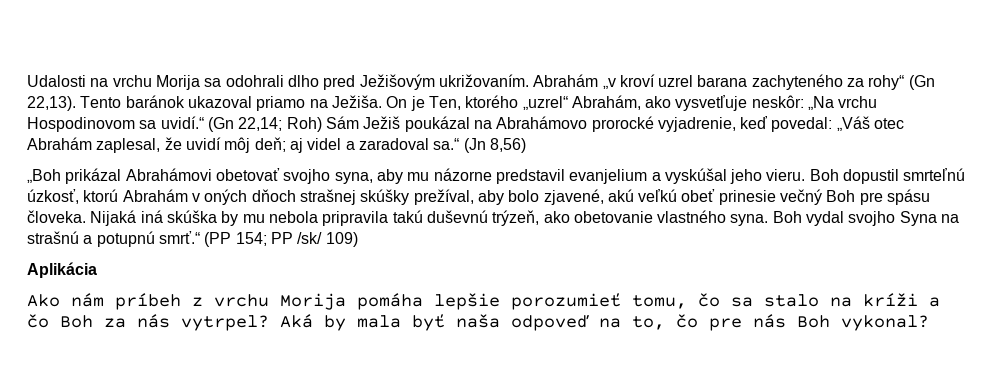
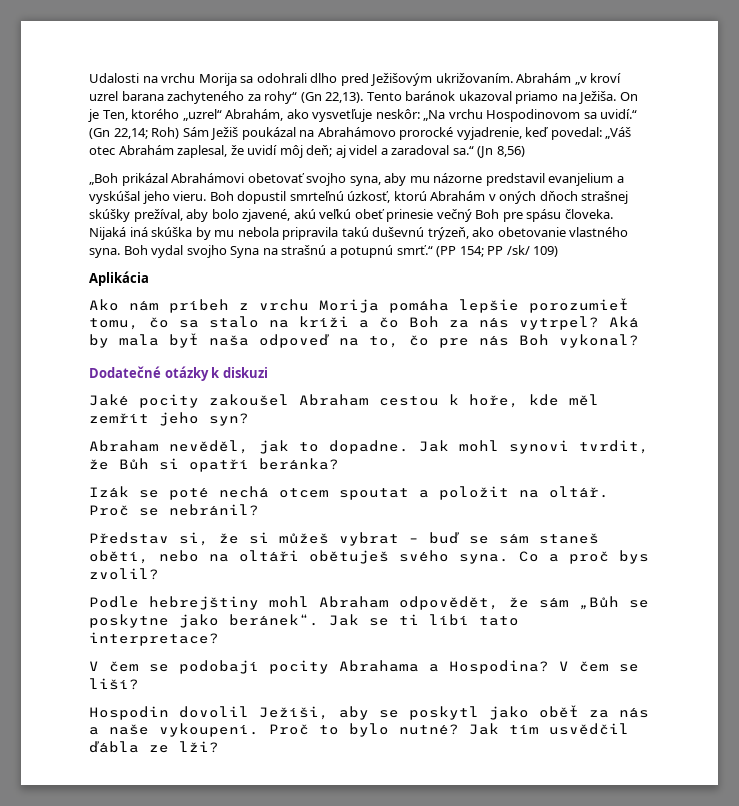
+ Dodatečné otázky k diskuzi
+ Jaké pocity zakoušel Abraham cestou k hoře, kde měl zemřít jeho syn?
+ Abraham nevěděl, jak to dopadne. Jak mohl synovi tvrdit, že Bůh si opatří beránka?
+ Izák se poté nechá otcem spoutat a položit na oltář. Proč se nebránil?
+ Představ si, že si můžeš vybrat – buď se sám staneš obětí, nebo na oltáři obětuješ svého syna. Co a proč bys zvolil?
+ Podle hebrejštiny mohl Abraham odpovědět, že sám „Bůh se poskytne jako beránek“. Jak se ti líbí tato interpretace?
+ V čem se podobají pocity Abrahama a Hospodina? V čem se liší?
+ Hospodin dovolil Ježíši, aby se poskytl jako oběť za nás a naše vykoupení. Proč to bylo nutné? Jak tím usvědčil ďábla ze lži?

